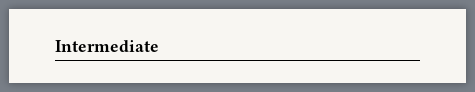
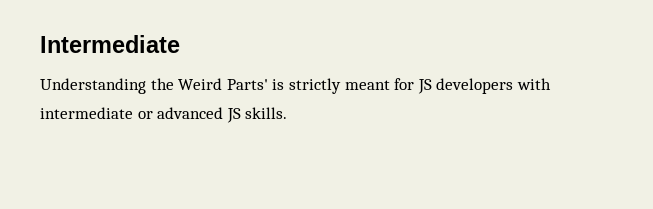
+ Understanding the Weird Parts' is strictly meant for JS developers with intermediate or advanced JS skills.

